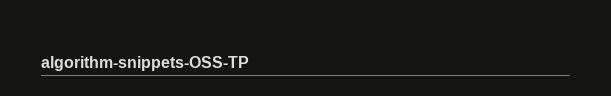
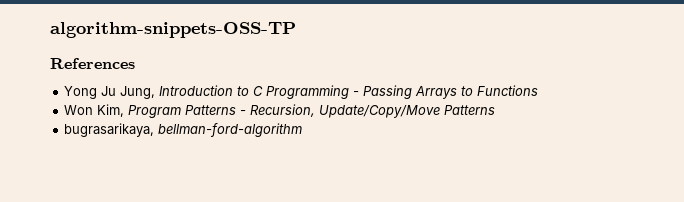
+ References
+ Yong Ju Jung, Introduction to C Programming - Passing Arrays to Functions
+ Won Kim, Program Patterns - Recursion, Update/Copy/Move Patterns
+ bugrasarikaya, bellman-ford-algorithm

